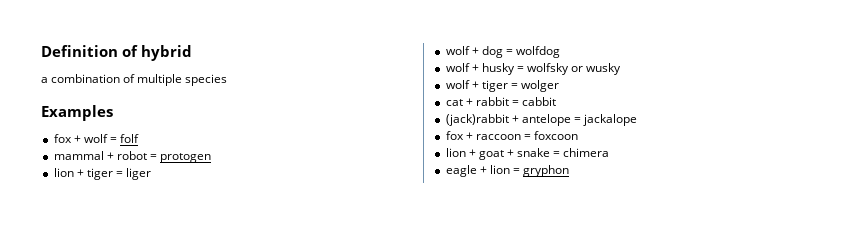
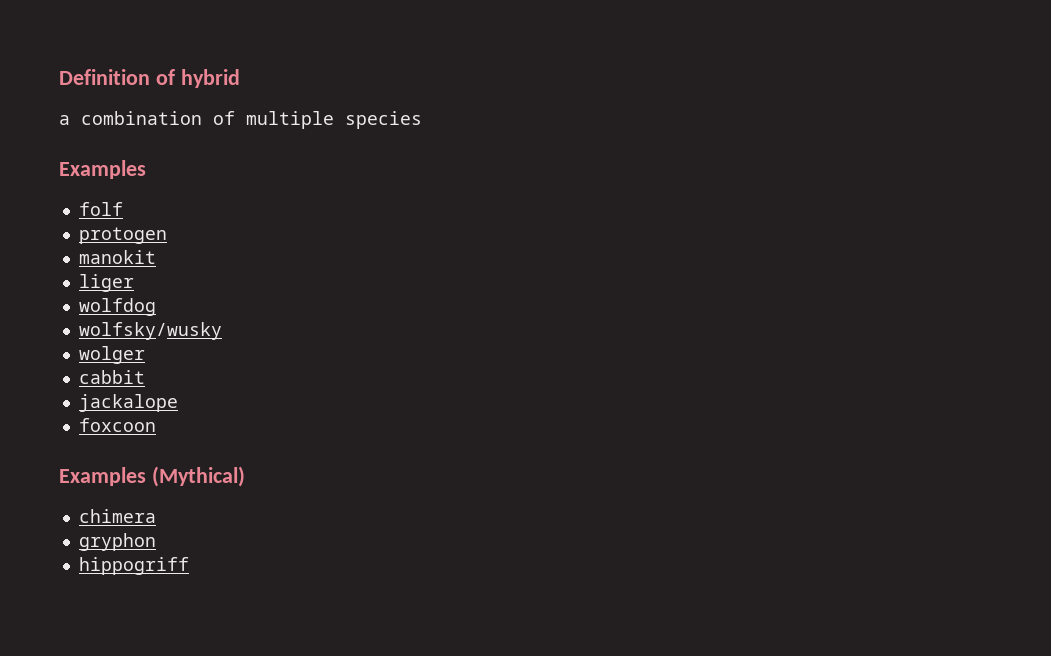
- fox + wolf = folf
- mammal + robot = protogen
- lion + tiger = liger
- wolf + dog = wolfdog
- wolf + husky = wolfsky or wusky
- wolf + tiger = wolger
- cat + rabbit = cabbit
- (jack)rabbit + antelope = jackalope
- fox + raccoon = foxcoon
- lion + goat + snake = chimera
- eagle + lion = gryphon
+ folf
+ protogen
+ manokit
+ liger
+ wolfdog
+ wolfsky/wusky
+ wolger
+ cabbit
+ jackalope
+ foxcoon
+ Examples (Mythical)
+ chimera
+ gryphon
+ hippogriff

